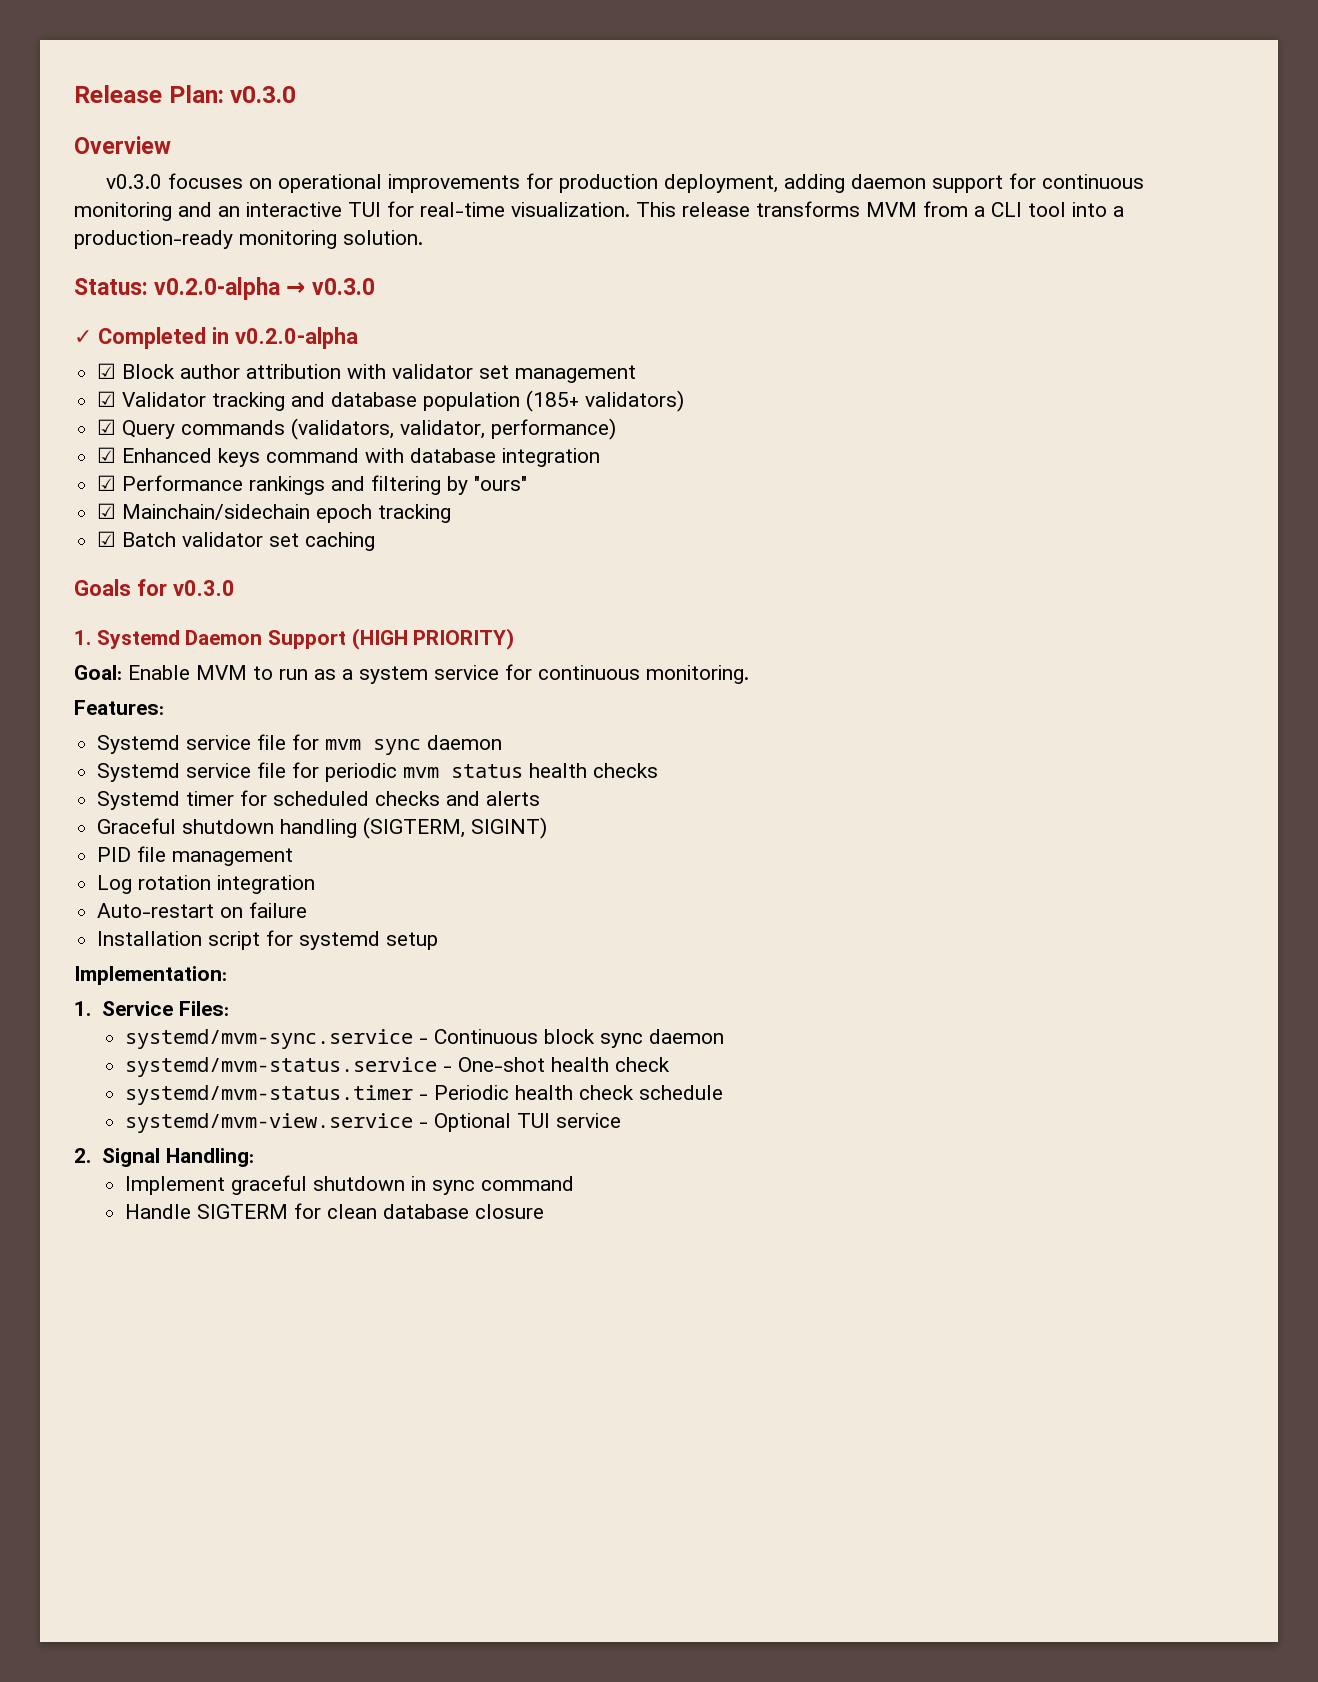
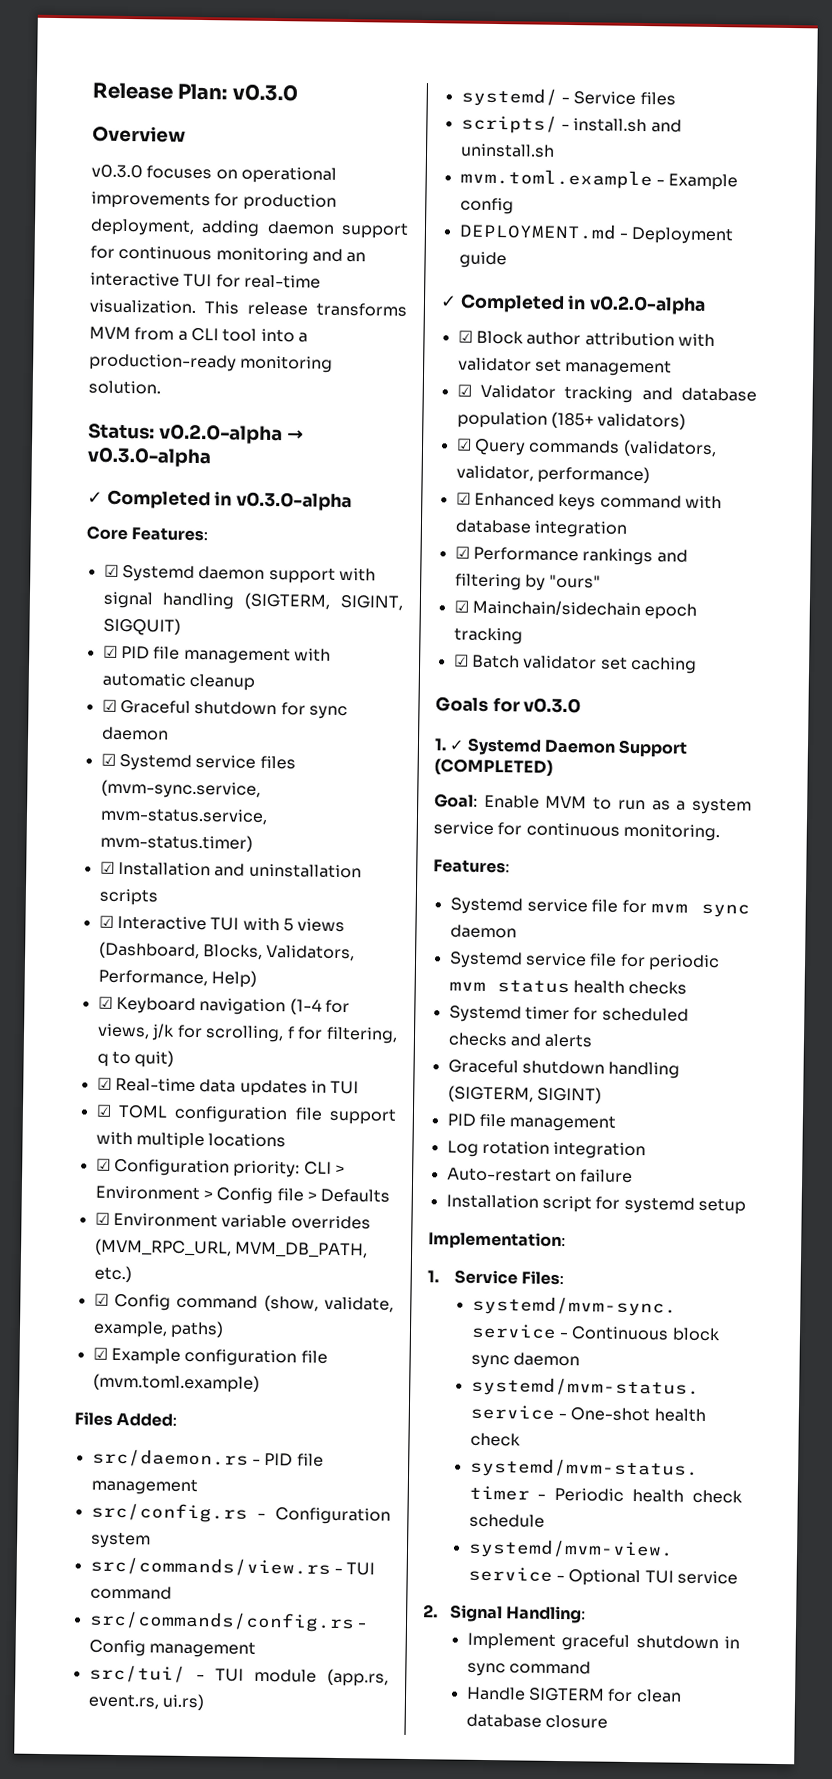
- Status: v0.2.0-alpha → v0.3.0
+ Status: v0.2.0-alpha → v0.3.0-alpha
+ ✓ Completed in v0.3.0-alpha
+ Core Features:
+ ☑ Systemd daemon support with signal handling (SIGTERM, SIGINT, SIGQUIT)
+ ☑ PID file management with automatic cleanup
+ ☑ Graceful shutdown for sync daemon
+ ☑ Systemd service files (mvm-sync.service, mvm-status.service, mvm-status.timer)
+ ☑ Installation and uninstallation scripts
+ ☑ Interactive TUI with 5 views (Dashboard, Blocks, Validators, Performance, Help)
+ ☑ Keyboard navigation (1-4 for views, j/k for scrolling, f for filtering, q to quit)
+ ☑ Real-time data updates in TUI
+ ☑ TOML configuration file support with multiple locations
+ ☑ Configuration priority: CLI > Environment > Config file > Defaults
+ ☑ Environment variable overrides (MVM_RPC_URL, MVM_DB_PATH, etc.)
+ ☑ Config command (show, validate, example, paths)
+ ☑ Example configuration file (mvm.toml.example)
+ Files Added:
+ src/daemon.rs - PID file management
+ src/config.rs - Configuration system
+ src/commands/view.rs - TUI command
+ src/commands/config.rs - Config management
+ src/tui/ - TUI module (app.rs, event.rs, ui.rs)
+ systemd/ - Service files
+ scripts/ - install.sh and uninstall.sh
+ mvm.toml.example - Example config
+ DEPLOYMENT.md - Deployment guide
- 1. Systemd Daemon Support (HIGH PRIORITY)
+ 1. ✓ Systemd Daemon Support (COMPLETED)

